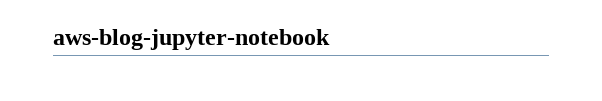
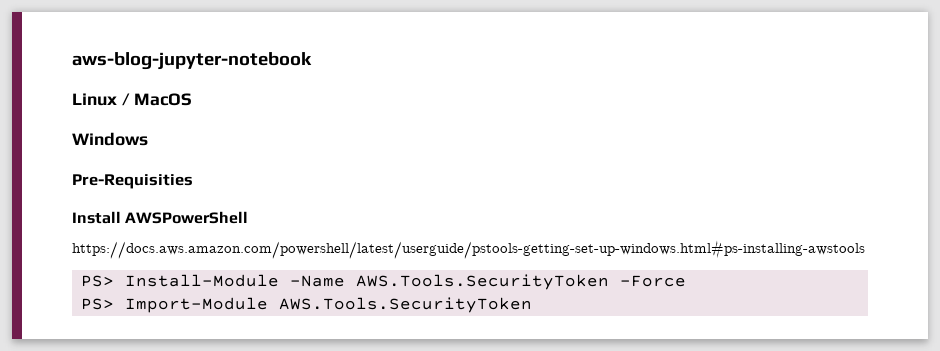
+ Linux / MacOS
+ Windows
+ Pre-Requisities
+ Install AWSPowerShell
+ https://docs.aws.amazon.com/powershell/latest/userguide/pstools-getting-set-up-windows.html#ps-installing-awstools
+ PS> Install-Module -Name AWS.Tools.SecurityToken -Force
+ PS> Import-Module AWS.Tools.SecurityToken

